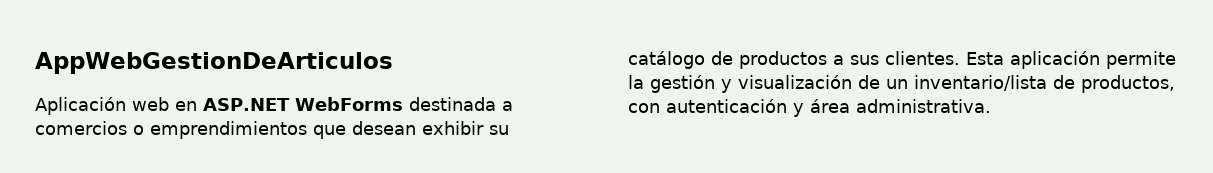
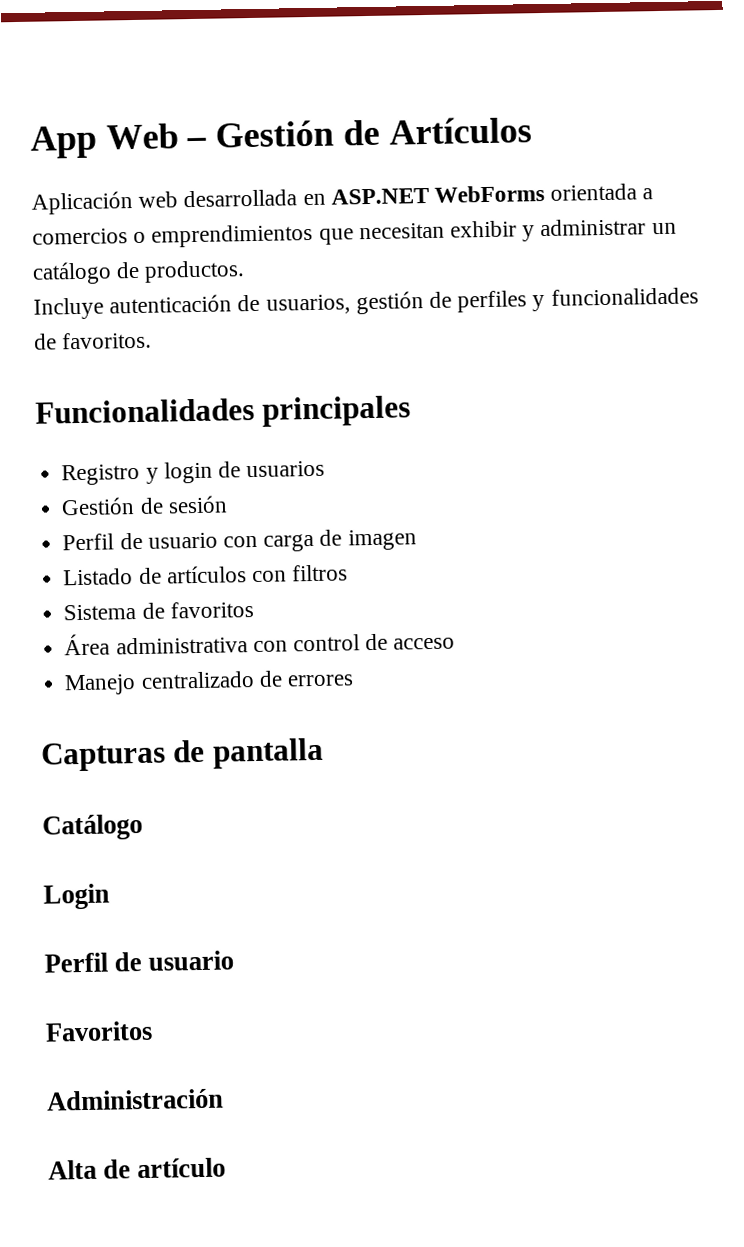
- AppWebGestionDeArticulos
+ App Web – Gestión de Artículos
- Aplicación web en ASP.NET WebForms destinada a comercios o emprendimientos que desean exhibir su catálogo de productos a sus clientes. Esta aplicación permite la gestión y visualización de un inventario/lista de productos, con autenticación y área administrativa.
+ Aplicación web desarrollada en ASP.NET WebForms orientada a comercios o emprendimientos que necesitan exhibir y administrar un catálogo de productos.
+ Incluye autenticación de usuarios, gestión de perfiles y funcionalidades de favoritos.
+ Funcionalidades principales
+ Registro y login de usuarios
+ Gestión de sesión
+ Perfil de usuario con carga de imagen
+ Listado de artículos con filtros
+ Sistema de favoritos
+ Área administrativa con control de acceso
+ Manejo centralizado de errores
+ Capturas de pantalla
+ Catálogo
+ Login
+ Perfil de usuario
+ Favoritos
+ Administración
+ Alta de artículo

